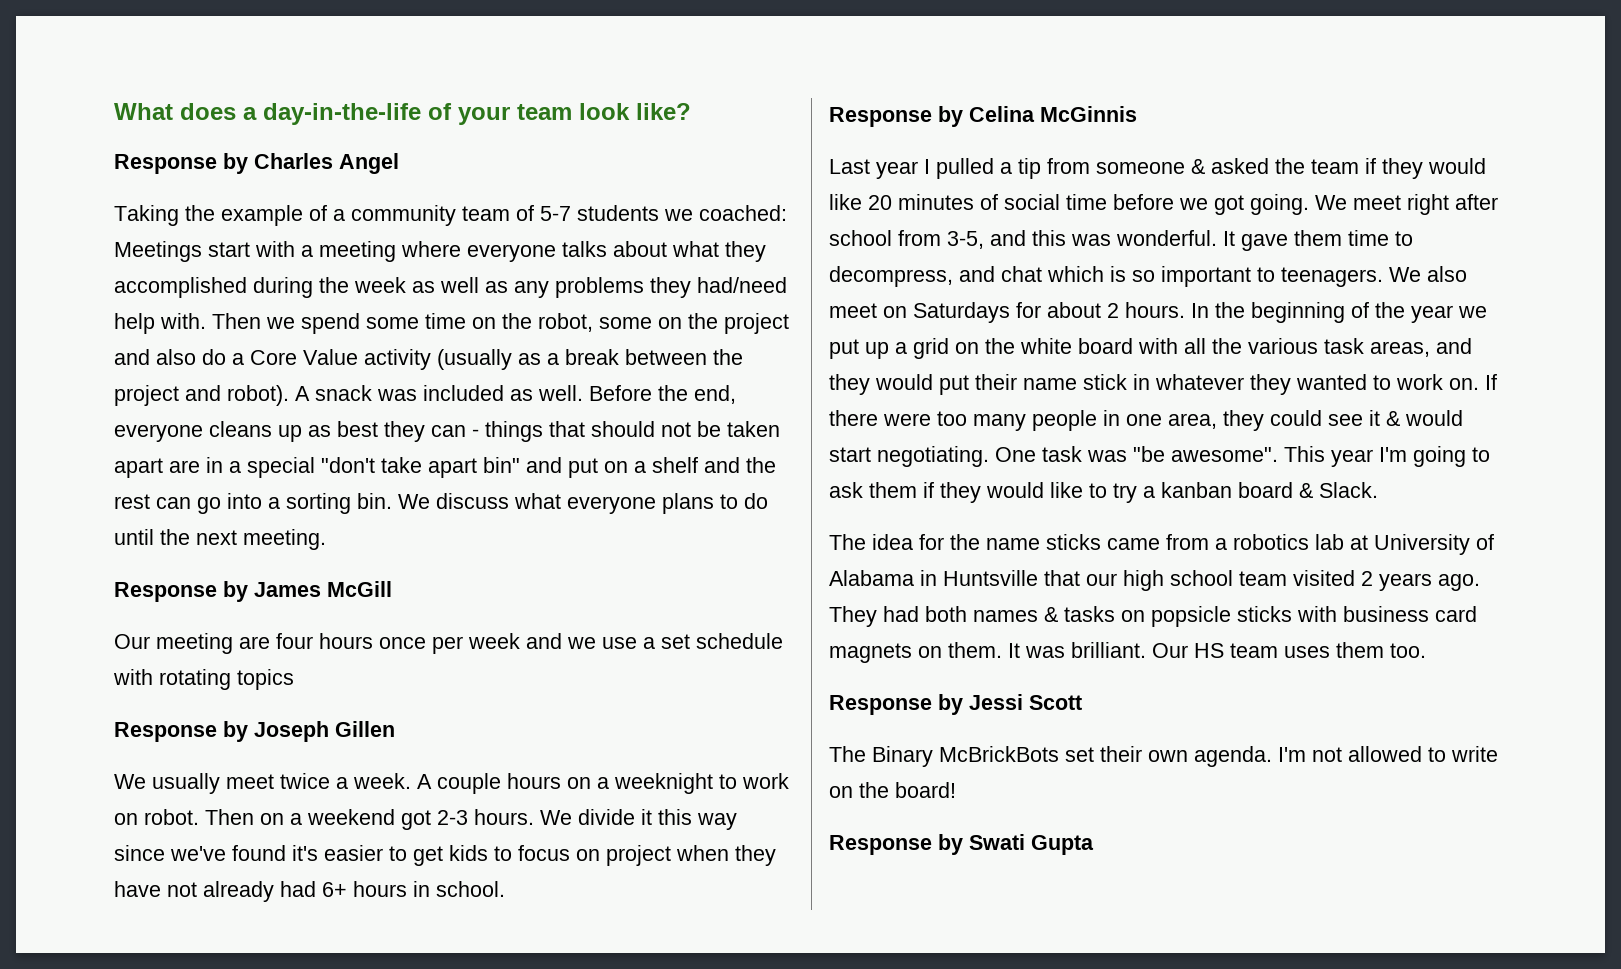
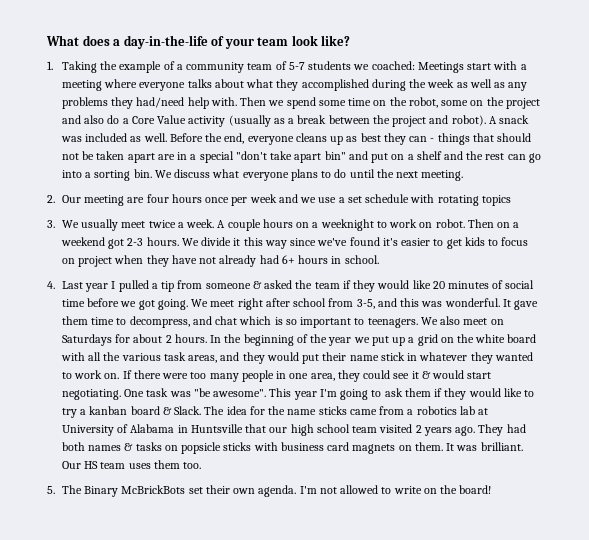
- Response by Charles Angel
- Taking the example of a community team of 5-7 students we coached: Meetings start with a meeting where everyone talks about what they accomplished during the week as well as any problems they had/need help with.
+ 1. Taking the example of a community team of 5-7 students we coached: Meetings start with a meeting where everyone talks about what they accomplished during the week as well as any problems they had/need help with.
- Response by James McGill
- Our meeting are four hours once per week and we use a set schedule with rotating topics
+ 2. Our meeting are four hours once per week and we use a set schedule with rotating topics
- Response by Joseph Gillen
- We usually meet twice a week.
+ 3. We usually meet twice a week.
- Response by Celina McGinnis
- Last year I pulled a tip from someone & asked the team if they would like 20 minutes of social time before we got going.
+ 4. Last year I pulled a tip from someone & asked the team if they would like 20 minutes of social time before we got going.
- This year I'm going to ask them if they would like to try a kanban board & Slack.
- The idea for the name sticks came from a robotics lab at University of Alabama in Huntsville that our high school team visited 2 years ago.
+ This year I'm going to ask them if they would like to try a kanban board & Slack. The idea for the name sticks came from a robotics lab at University of Alabama in Huntsville that our high school team visited 2 years ago.
- Response by Jessi Scott
- The Binary McBrickBots set their own agenda.
+ 5. The Binary McBrickBots set their own agenda.
- Response by Swati Gupta

